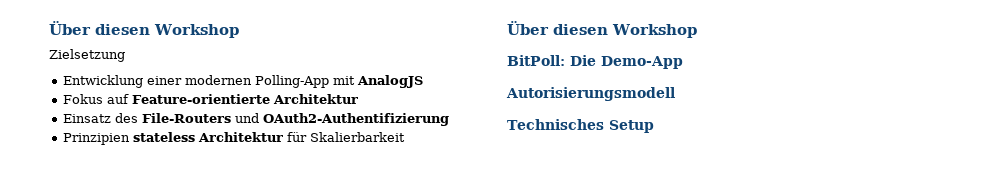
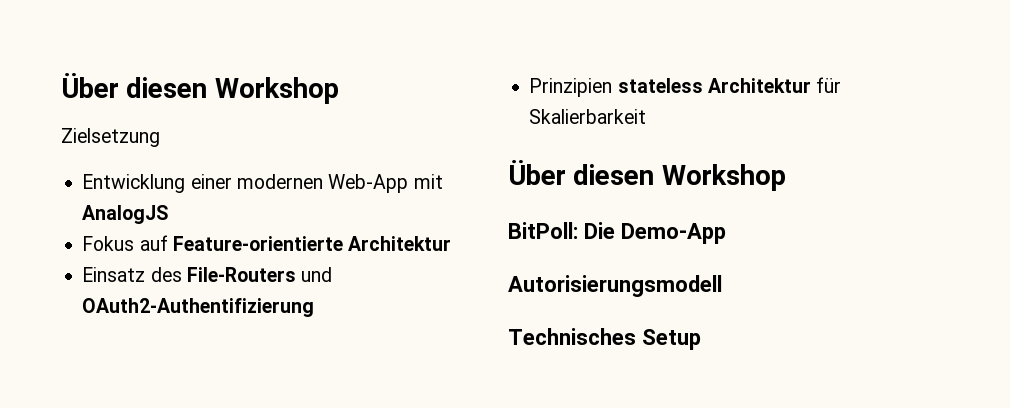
- Entwicklung einer modernen Polling-App mit AnalogJS
+ Entwicklung einer modernen Web-App mit AnalogJS

